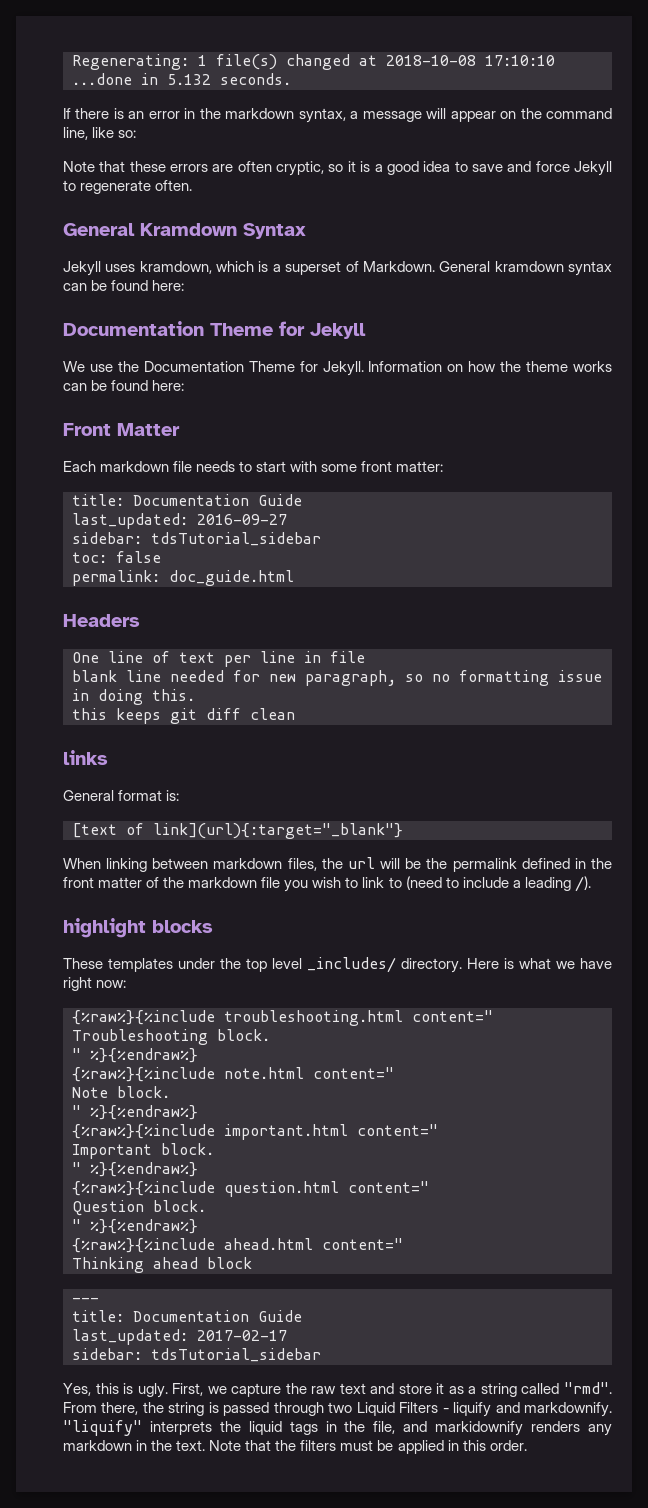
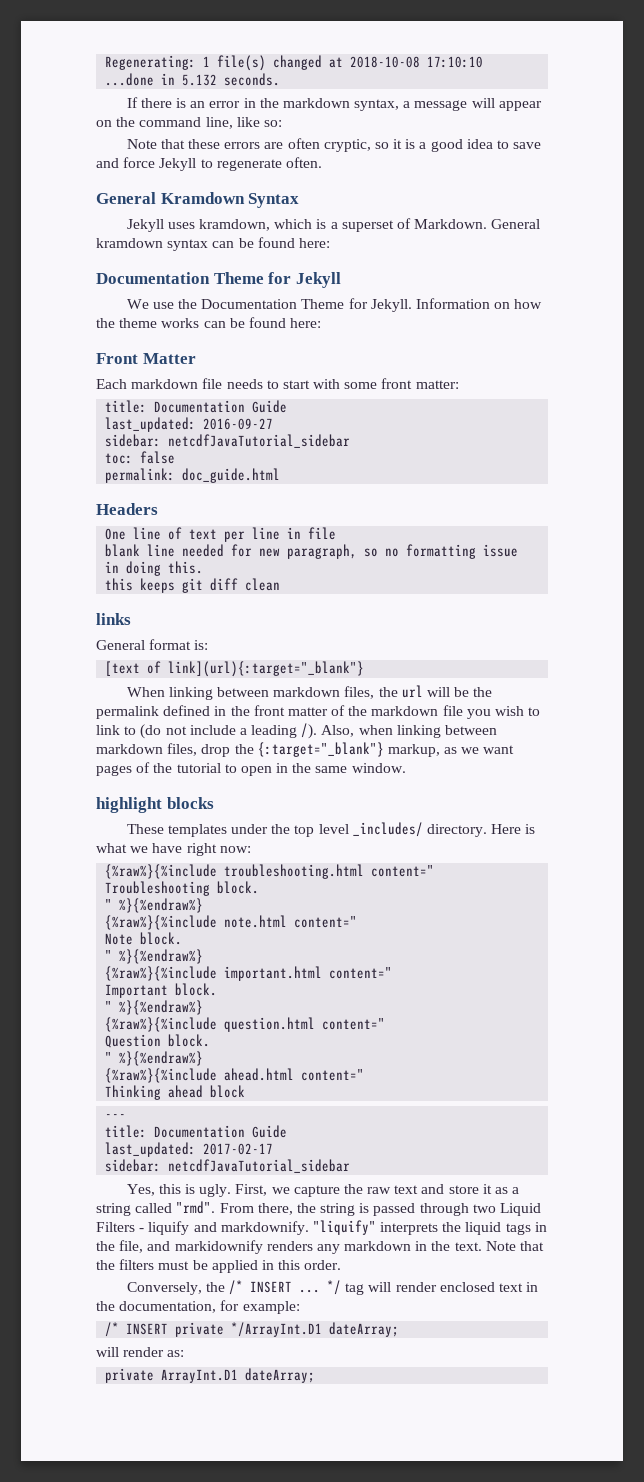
  last_updated: 2016-09-27
- sidebar: tdsTutorial_sidebar
+ sidebar: netcdfJavaTutorial_sidebar
- When linking between markdown files, the url will be the permalink defined in the front matter of the markdown file you wish to link to (need to include a leading /).
+ When linking between markdown files, the url will be the permalink defined in the front matter of the markdown file you wish to link to (do not include a leading /). Also, when linking between markdown files, drop the {:target="_blank"} markup, as we want pages of the tutorial to open in the same window.
  last_updated: 2017-02-17
- sidebar: tdsTutorial_sidebar
+ sidebar: netcdfJavaTutorial_sidebar
+ Conversely, the /* INSERT ... */ tag will render enclosed text in the documentation, for example:
+ /* INSERT private */ArrayInt.D1 dateArray;
+ will render as:
+ private ArrayInt.D1 dateArray;

